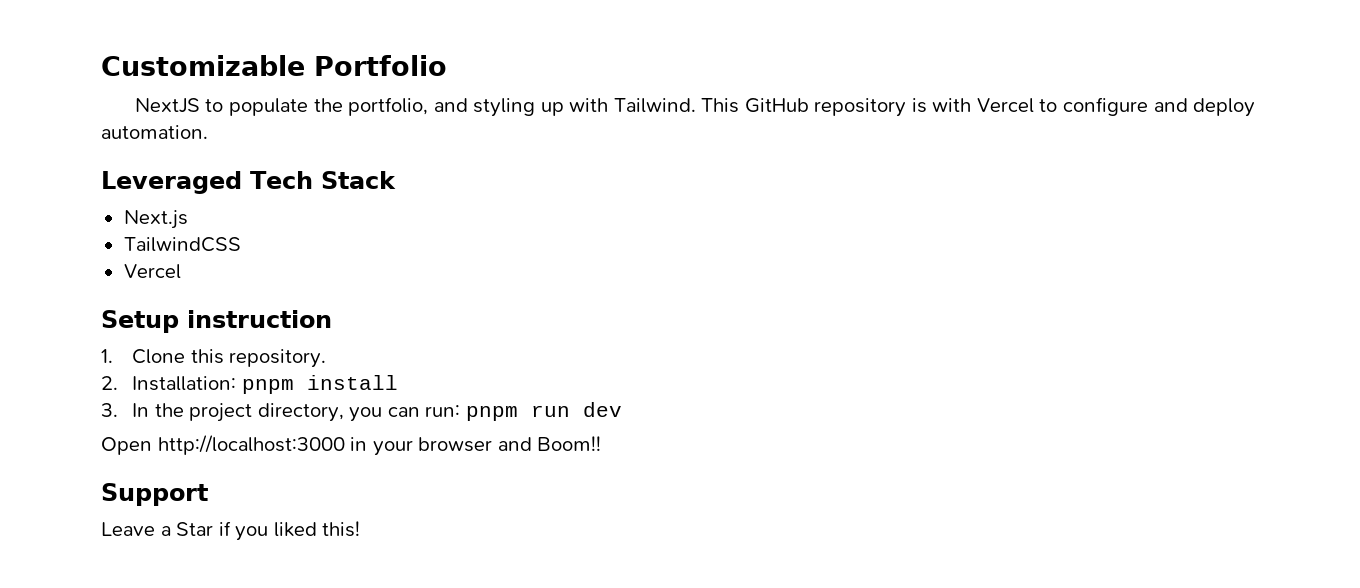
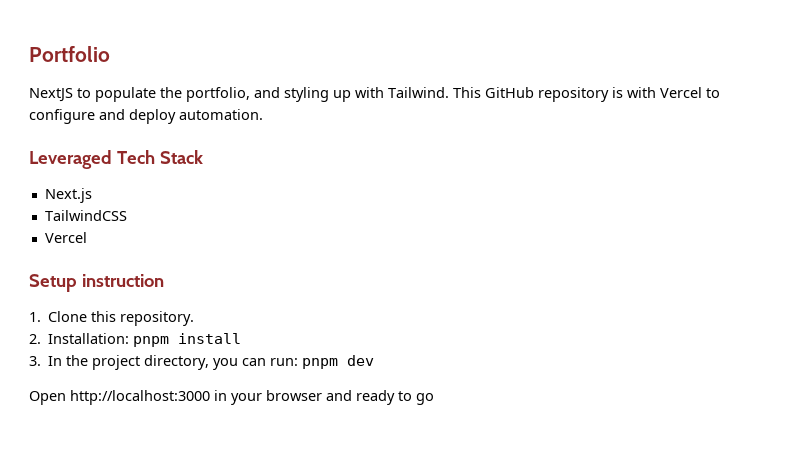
- Customizable Portfolio
+ Portfolio
- 3. In the project directory, you can run: pnpm run dev
+ 3. In the project directory, you can run: pnpm dev
- Open http://localhost:3000 in your browser and Boom!!
- Support
- Leave a Star if you liked this!
+ Open http://localhost:3000 in your browser and ready to go

